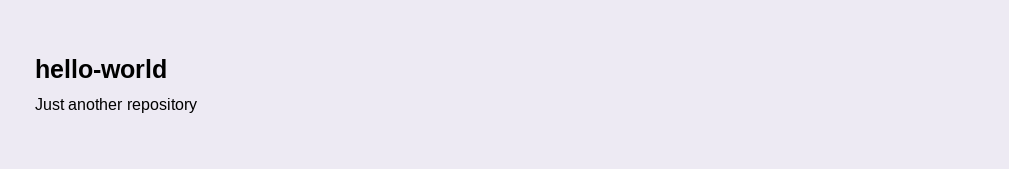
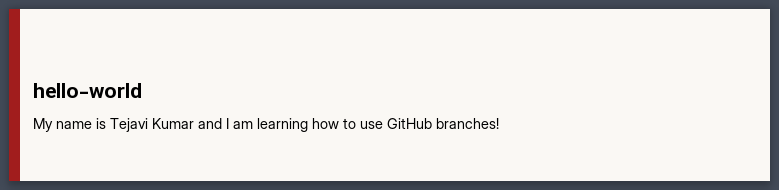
- Just another repository
+ My name is Tejavi Kumar and I am learning how to use GitHub branches!

